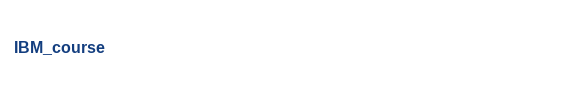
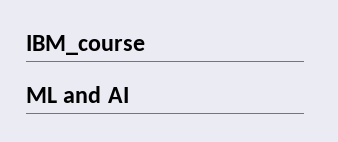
+ ML and AI

